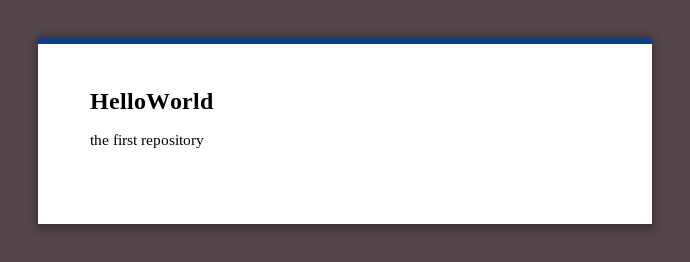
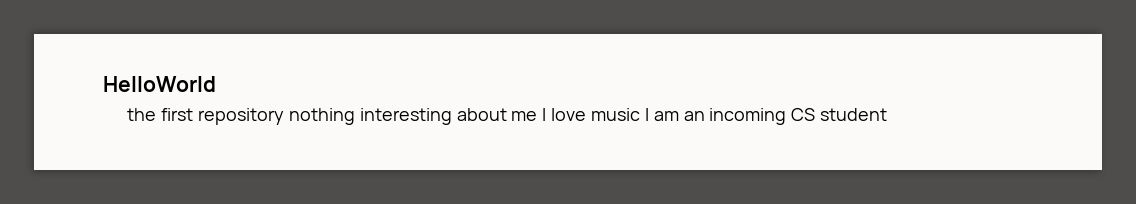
- the first repository
+ the first repository nothing interesting about me I love music I am an incoming CS student

